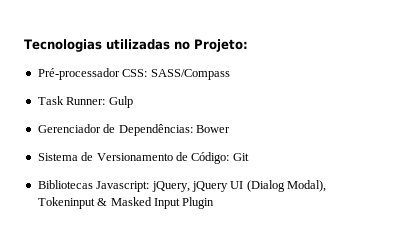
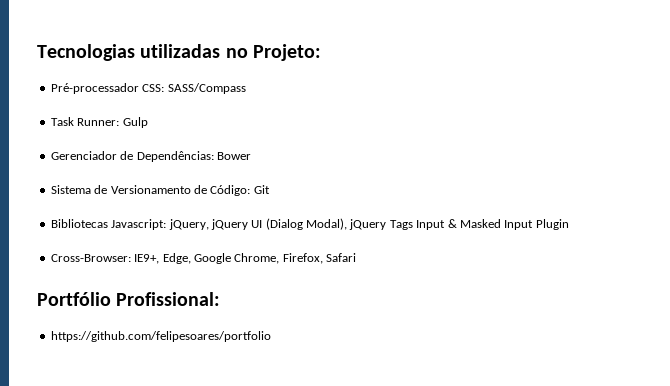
- Bibliotecas Javascript: jQuery, jQuery UI (Dialog Modal), Tokeninput & Masked Input Plugin
+ Bibliotecas Javascript: jQuery, jQuery UI (Dialog Modal), jQuery Tags Input & Masked Input Plugin
+ Cross-Browser: IE9+, Edge, Google Chrome, Firefox, Safari
+ Portfólio Profissional:
+ https://github.com/felipesoares/portfolio

